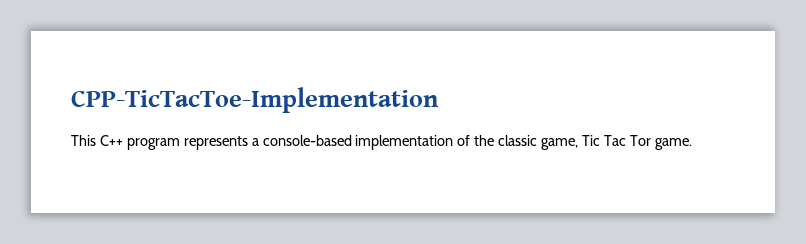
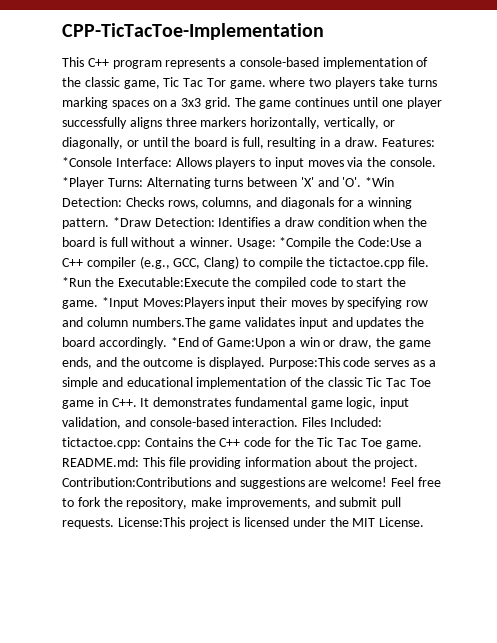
- This C++ program represents a console-based implementation of the classic game, Tic Tac Tor game.
+ This C++ program represents a console-based implementation of the classic game, Tic Tac Tor game. where two players take turns marking spaces on a 3x3 grid. The game continues until one player successfully aligns three markers horizontally, vertically, or diagonally, or until the board is full, resulting in a draw. Features: *Console Interface: Allows players to input moves via the console. *Player Turns: Alternating turns between 'X' and 'O'. *Win Detection: Checks rows, columns, and diagonals for a winning pattern. *Draw Detection: Identifies a draw condition when the board is full without a winner. Usage: *Compile the Code:Use a C++ compiler (e.g., GCC, Clang) to compile the tictactoe.cpp file. *Run the Executable:Execute the compiled code to start the game. *Input Moves:Players input their moves by specifying row and column numbers.The game validates input and updates the board accordingly. *End of Game:Upon a win or draw, the game ends, and the outcome is displayed. Purpose:This code serves as a simple and educational implementation of the classic Tic Tac Toe game in C++. It demonstrates fundamental game logic, input validation, and console-based interaction. Files Included: tictactoe.cpp: Contains the C++ code for the Tic Tac Toe game. README.md: This file providing information about the project. Contribution:Contributions and suggestions are welcome! Feel free to fork the repository, make improvements, and submit pull requests. License:This project is licensed under the MIT License.

